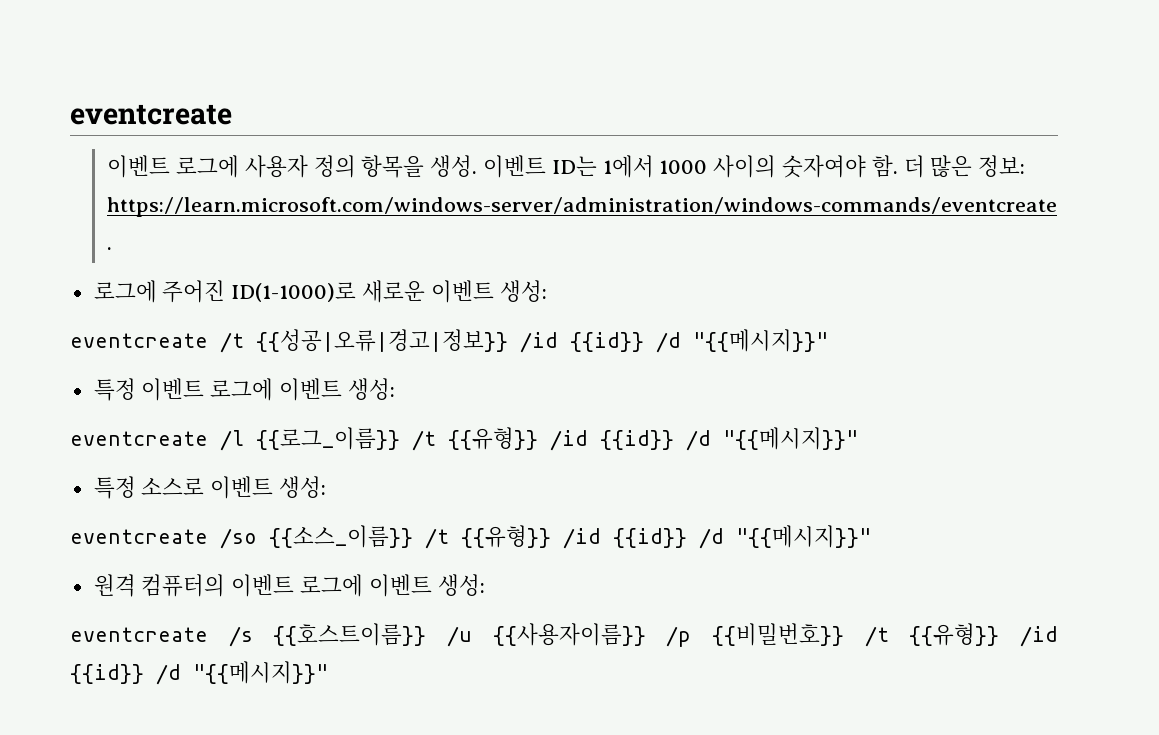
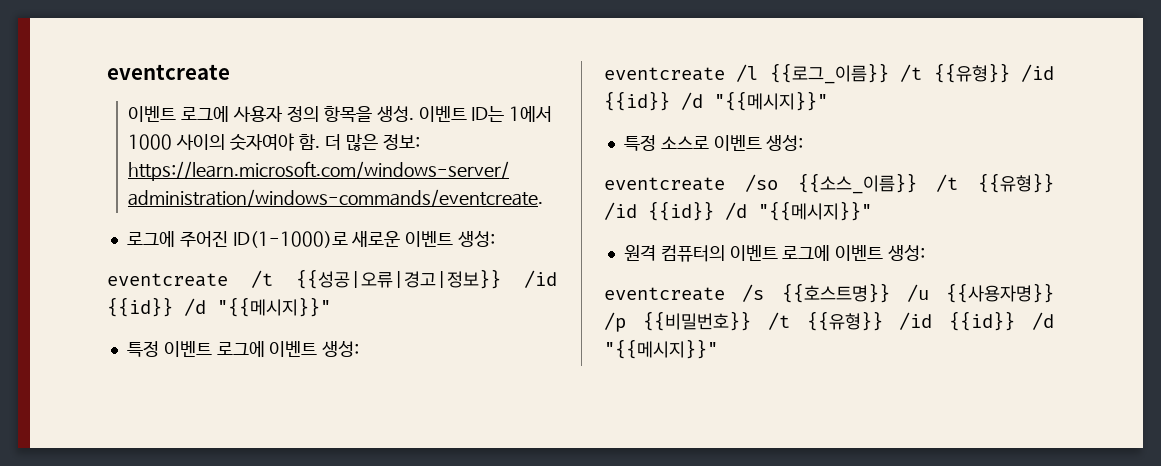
- eventcreate /s {{호스트이름}} /u {{사용자이름}} /p {{비밀번호}} /t {{유형}} /id {{id}} /d "{{메시지}}"
+ eventcreate /s {{호스트명}} /u {{사용자명}} /p {{비밀번호}} /t {{유형}} /id {{id}} /d "{{메시지}}"

